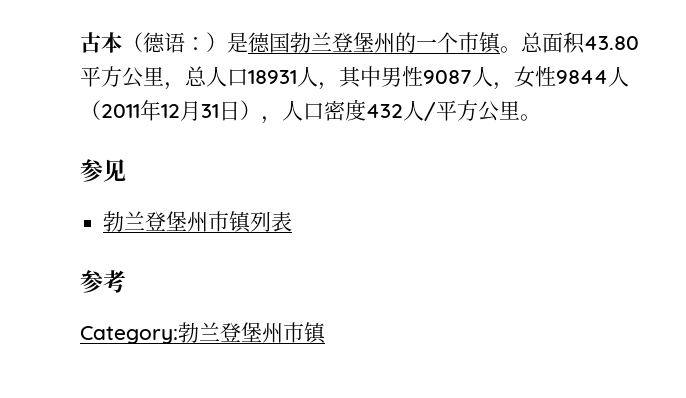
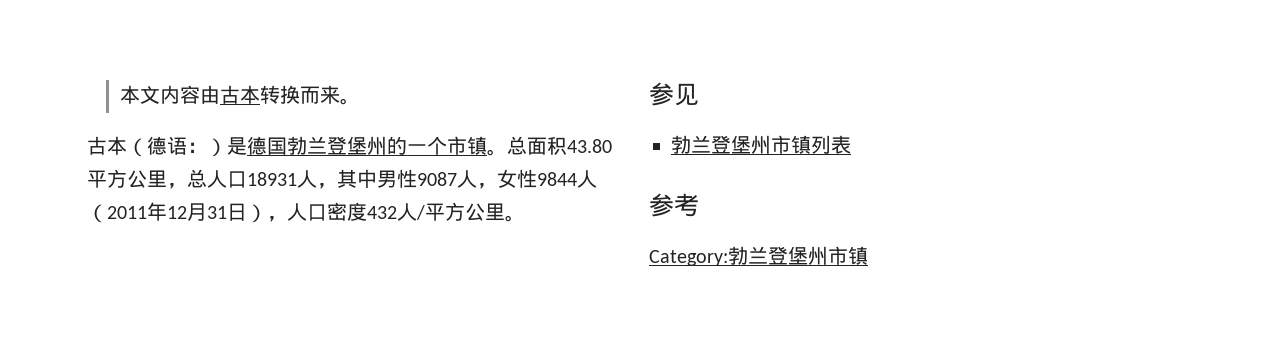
+ 本文内容由古本转换而来。

